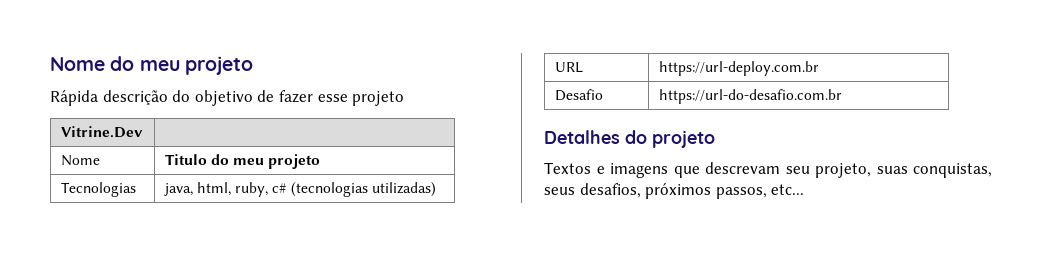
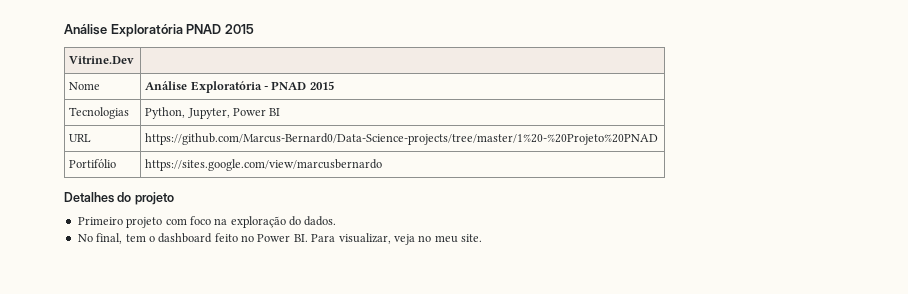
- Nome do meu projeto
- Rápida descrição do objetivo de fazer esse projeto
+ Análise Exploratória PNAD 2015
  Vitrine.Dev |
- Nome | Titulo do meu projeto
- Tecnologias | java, html, ruby, c# (tecnologias utilizadas)
- URL | https://url-deploy.com.br
- Desafio | https://url-do-desafio.com.br
+ Nome | Análise Exploratória - PNAD 2015
+ Tecnologias | Python, Jupyter, Power BI
+ URL | https://github.com/Marcus-Bernard0/Data-Science-projects/tree/master/1%20-%20Projeto%20PNAD
+ Portifólio | https://sites.google.com/view/marcusbernardo
  Detalhes do projeto
- Textos e imagens que descrevam seu projeto, suas conquistas, seus desafios, próximos passos, etc...
+ Primeiro projeto com foco na exploração do dados.
+ No final, tem o dashboard feito no Power BI. Para visualizar, veja no meu site.

